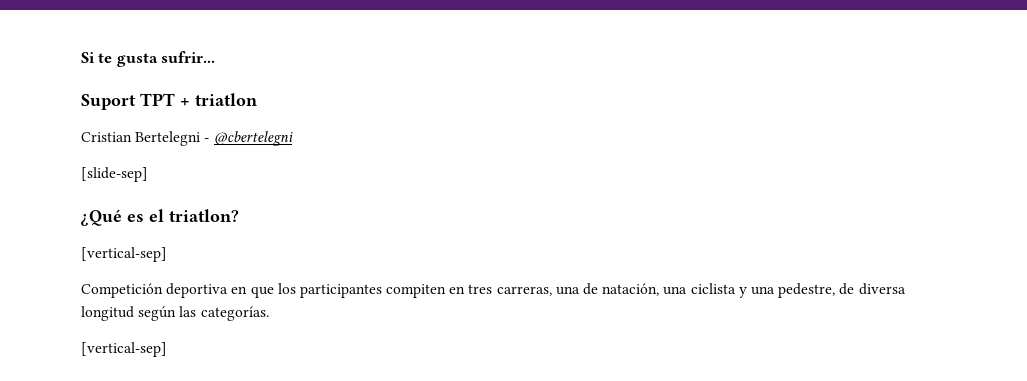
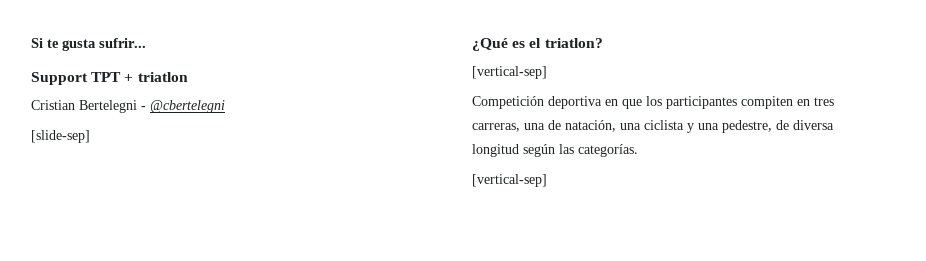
- Suport TPT + triatlon
+ Support TPT + triatlon

